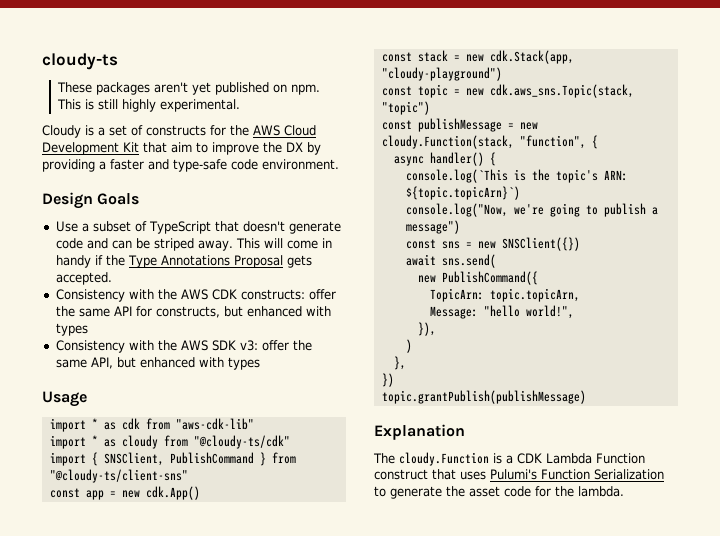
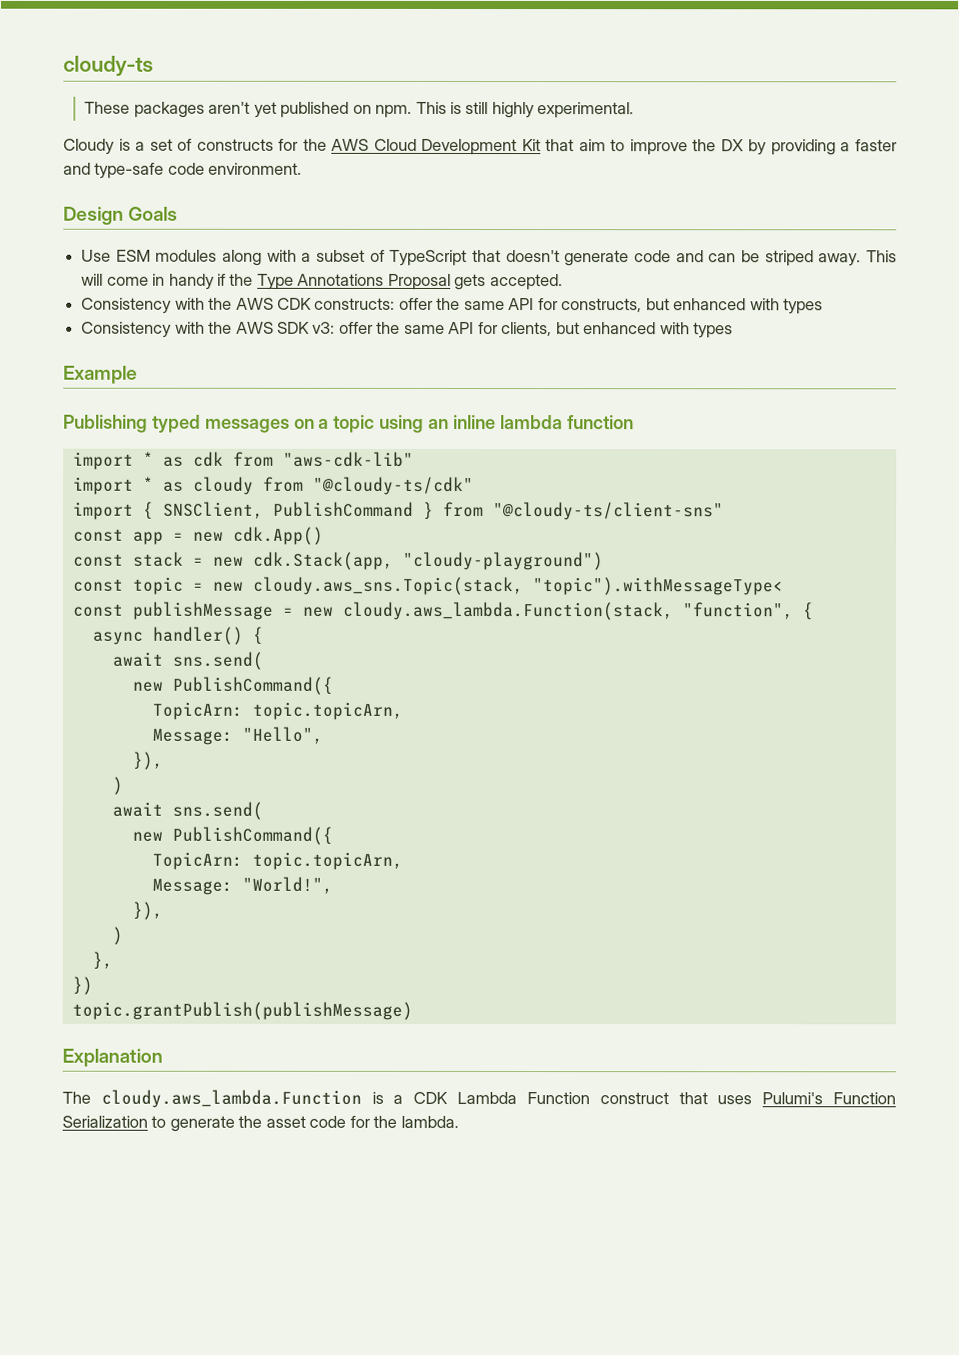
- Use a subset of TypeScript that doesn't generate code and can be striped away.
+ Use ESM modules along with a subset of TypeScript that doesn't generate code and can be striped away.
- Consistency with the AWS SDK v3: offer the same API, but enhanced with types
- Usage
+ Consistency with the AWS SDK v3: offer the same API for clients, but enhanced with types
+ Example
+ Publishing typed messages on a topic using an inline lambda function
- const topic = new cdk.aws_sns.Topic(stack, "topic")
+ const topic = new cloudy.aws_sns.Topic(stack, "topic").withMessageType<
- const publishMessage = new cloudy.Function(stack, "function", {
+ const publishMessage = new cloudy.aws_lambda.Function(stack, "function", {
  async handler() {
- console.log(`This is the topic's ARN: ${topic.topicArn}`)
- console.log("Now, we're going to publish a message")
- const sns = new SNSClient({})
  await sns.send(
  new PublishCommand({
  TopicArn: topic.topicArn,
- Message: "hello world!",
+ Message: "Hello",
+ }),
+ )
+ await sns.send(
+ new PublishCommand({
+ TopicArn: topic.topicArn,
+ Message: "World!",
- The cloudy.Function is a CDK Lambda Function construct that uses Pulumi's Function Serialization to generate the asset code for the lambda.
+ The cloudy.aws_lambda.Function is a CDK Lambda Function construct that uses Pulumi's Function Serialization to generate the asset code for the lambda.

